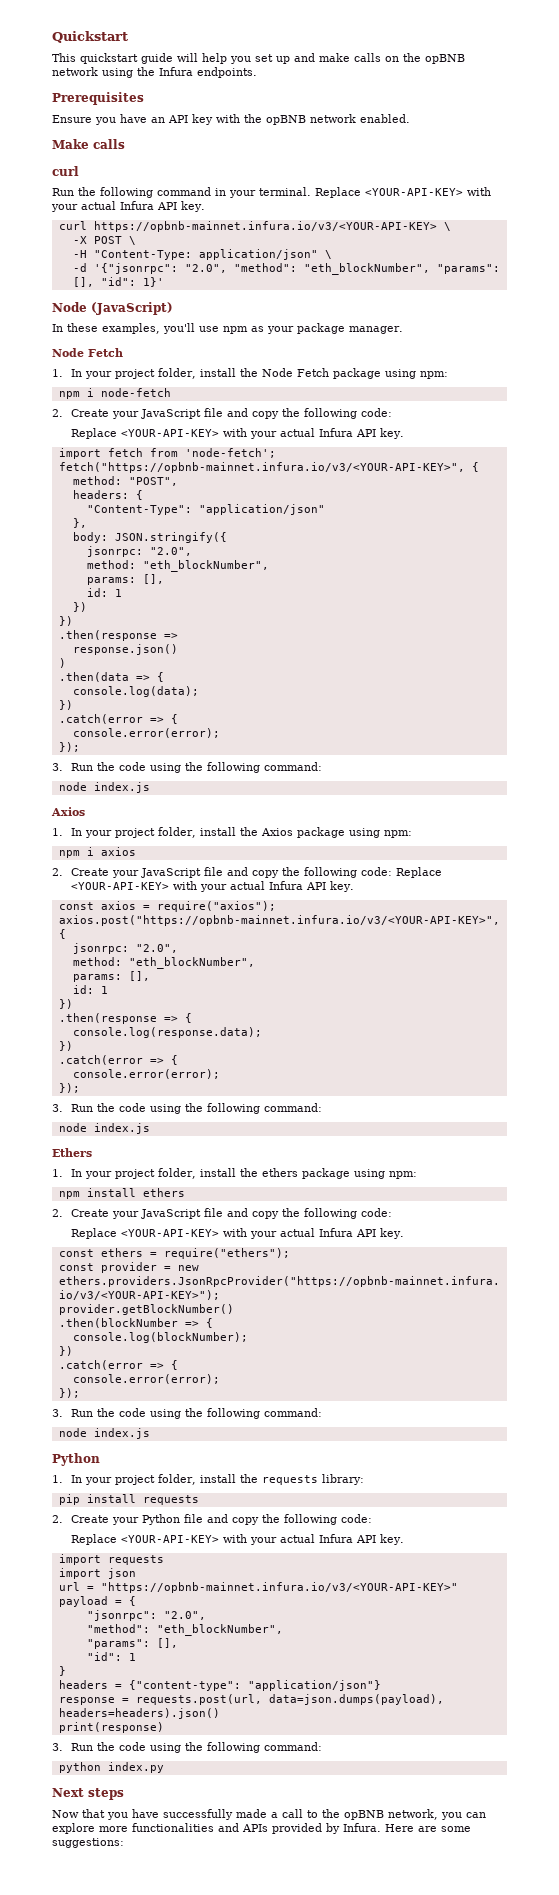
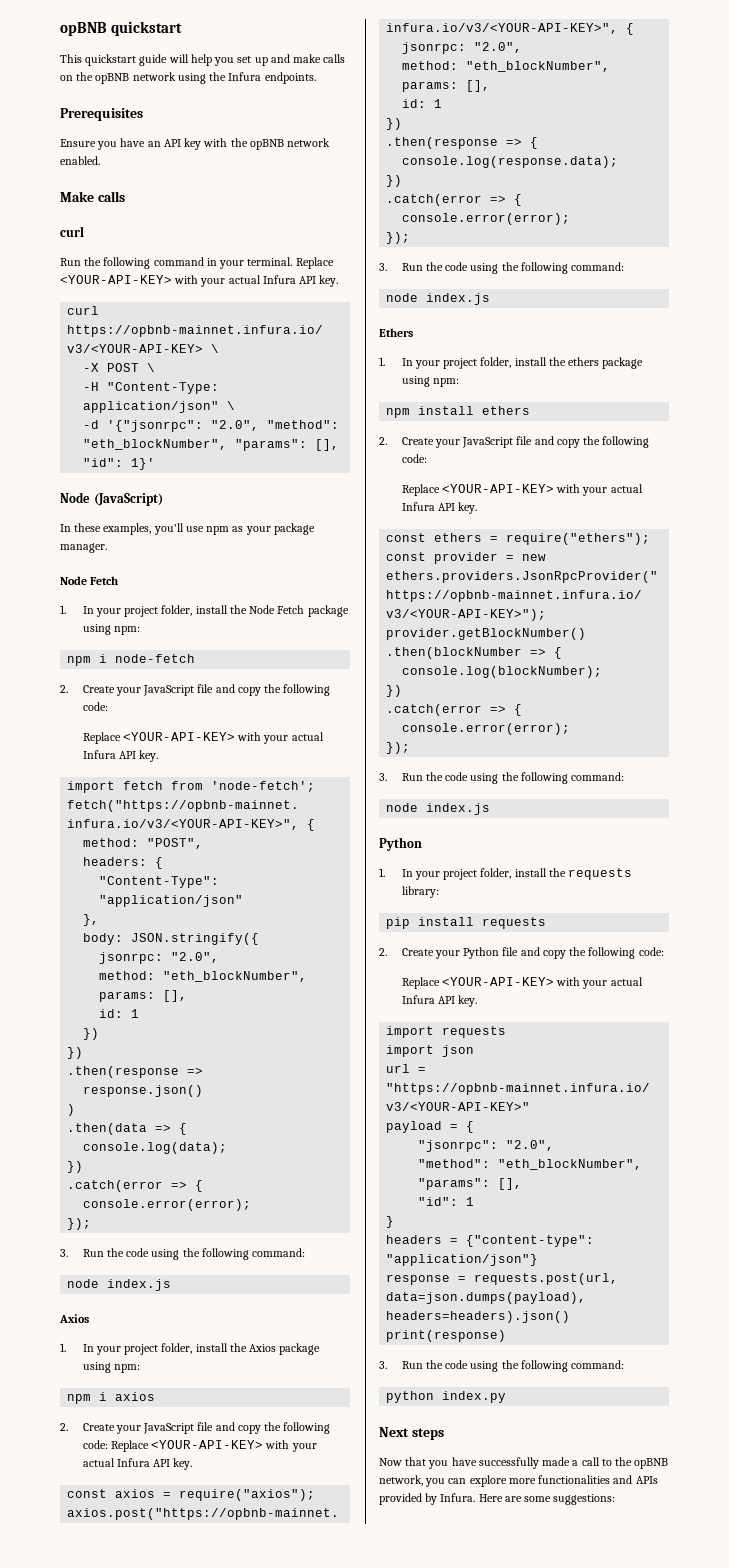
- Quickstart
+ opBNB quickstart

